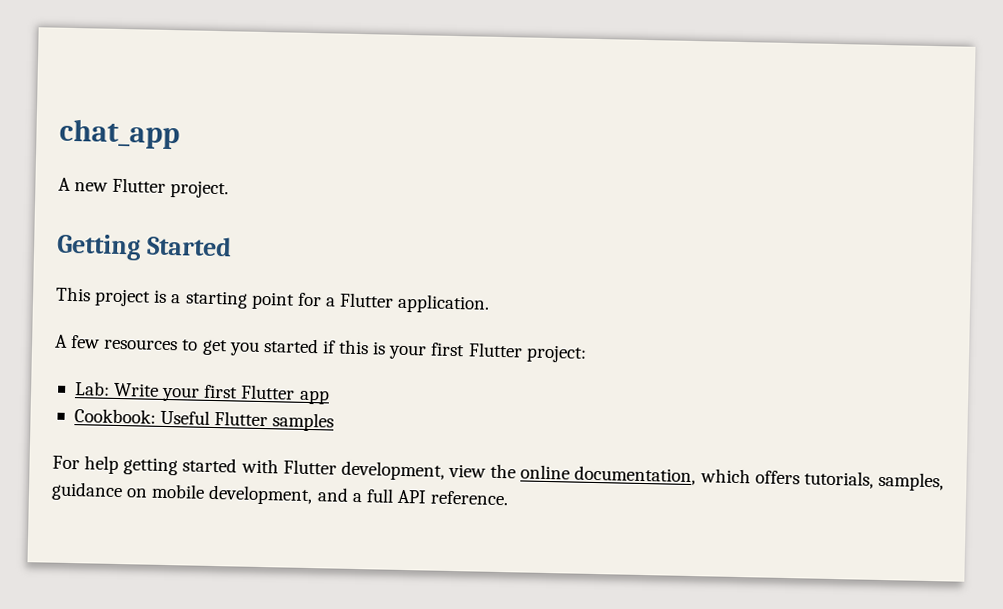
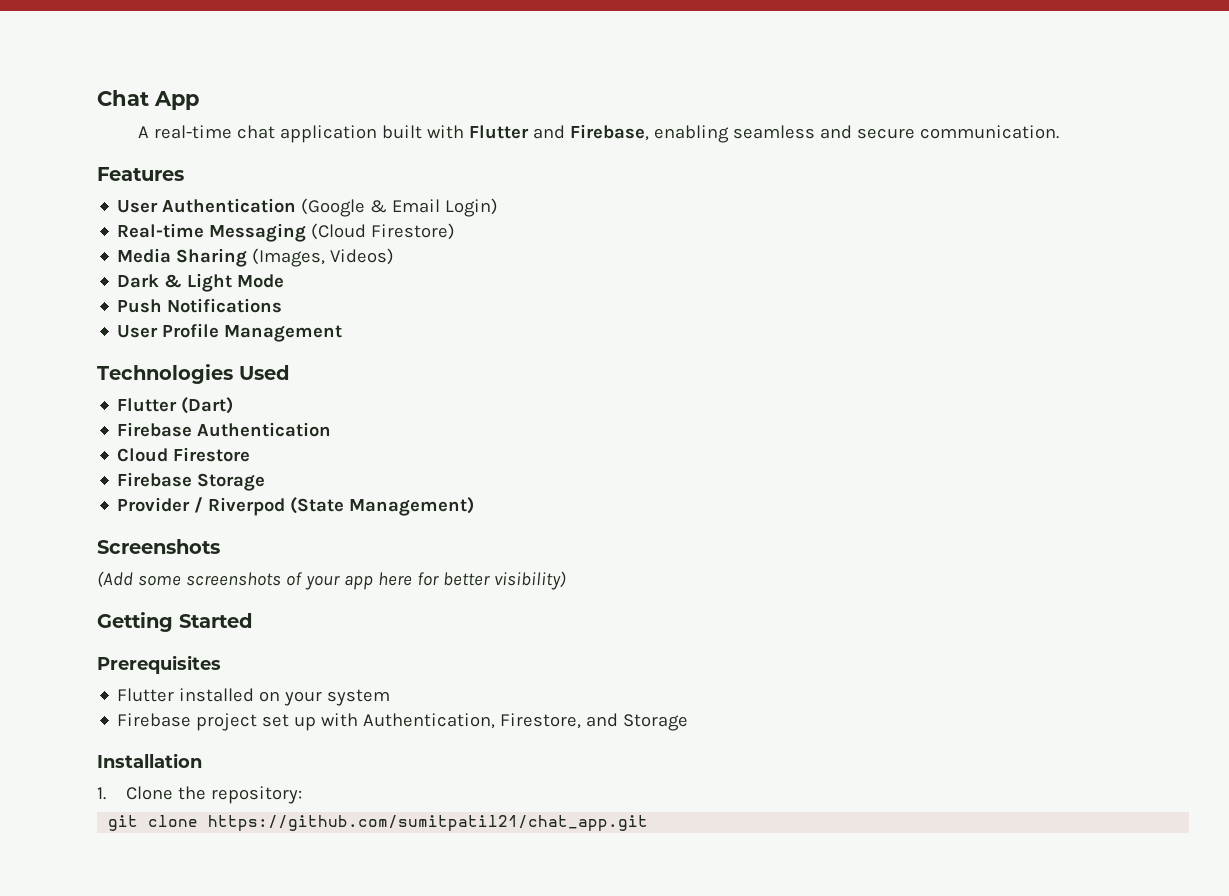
- chat_app
- A new Flutter project.
+ Chat App
+ A real-time chat application built with Flutter and Firebase, enabling seamless and secure communication.
+ Features
+ User Authentication (Google & Email Login)
+ Real-time Messaging (Cloud Firestore)
+ Media Sharing (Images, Videos)
+ Dark & Light Mode
+ Push Notifications
+ User Profile Management
+ Technologies Used
+ Flutter (Dart)
+ Firebase Authentication
+ Cloud Firestore
+ Firebase Storage
+ Provider / Riverpod (State Management)
+ Screenshots
+ (Add some screenshots of your app here for better visibility)
  Getting Started
- This project is a starting point for a Flutter application.
- A few resources to get you started if this is your first Flutter project:
- Lab: Write your first Flutter app
- Cookbook: Useful Flutter samples
- For help getting started with Flutter development, view the online documentation, which offers tutorials, samples, guidance on mobile development, and a full API reference.
+ Prerequisites
+ Flutter installed on your system
+ Firebase project set up with Authentication, Firestore, and Storage
+ Installation
+ 1. Clone the repository:
+ git clone https://github.com/sumitpatil21/chat_app.git

